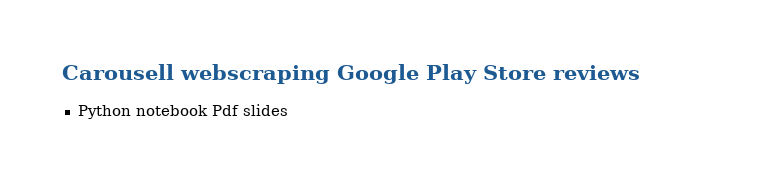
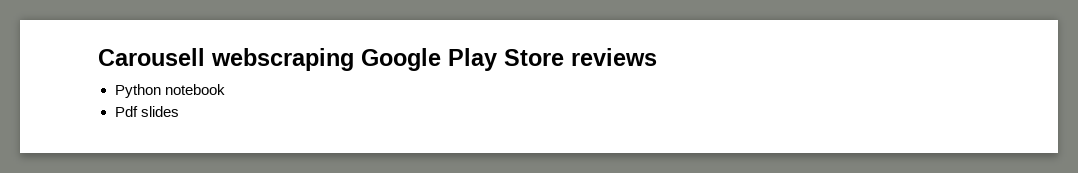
- Python notebook Pdf slides
+ Python notebook
+ Pdf slides

